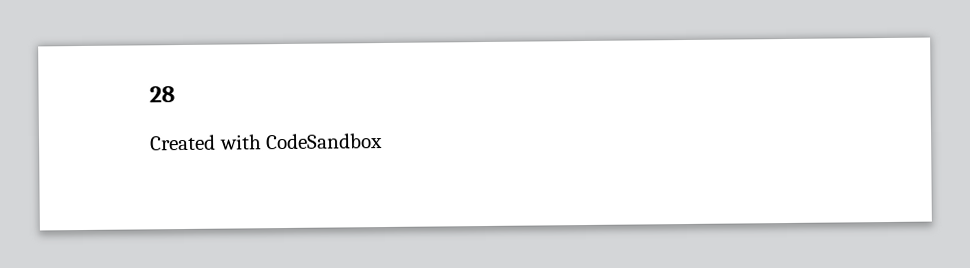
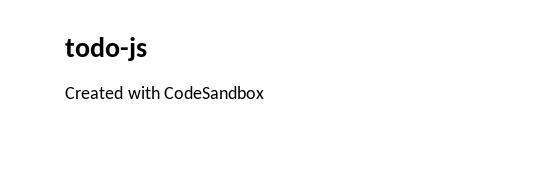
- 28
+ todo-js

